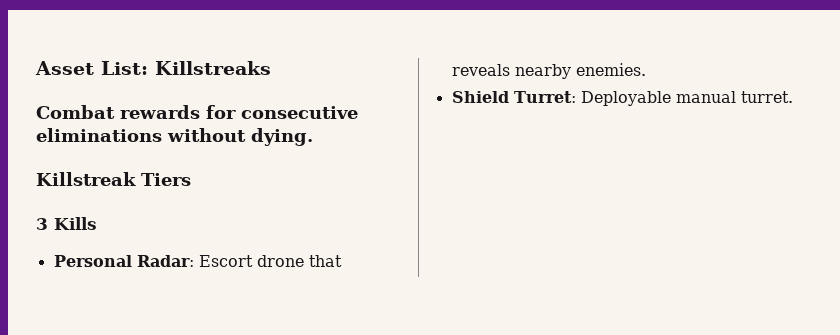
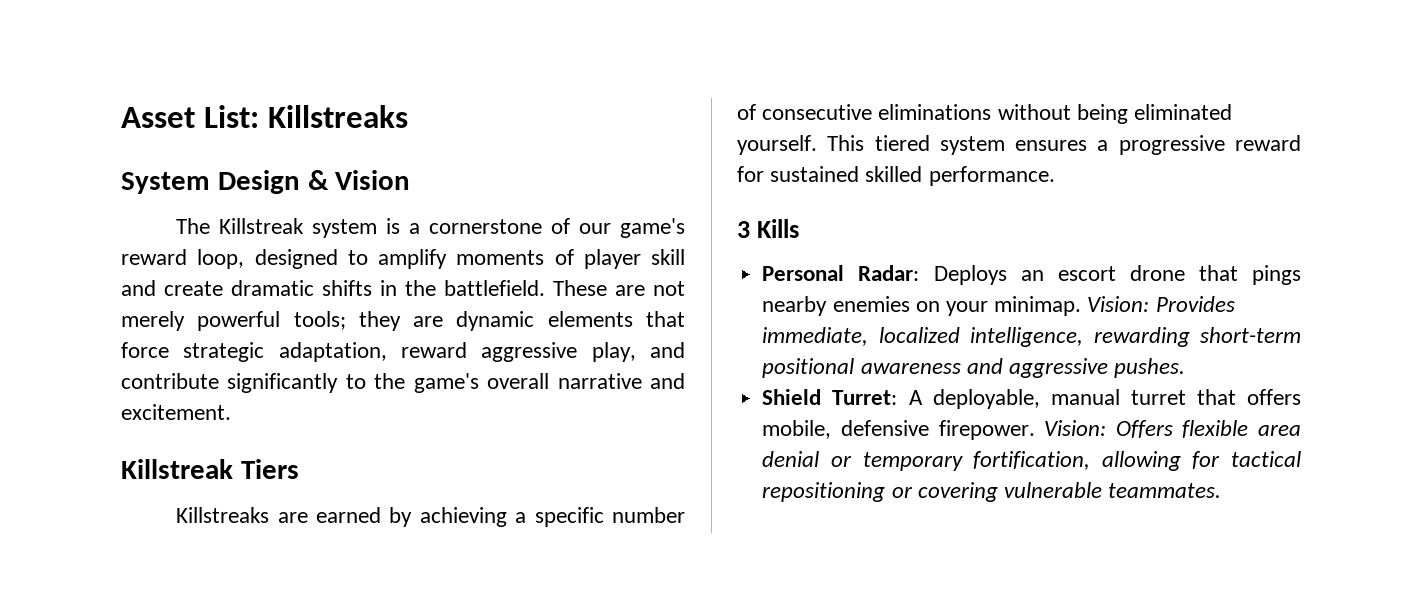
- Combat rewards for consecutive eliminations without dying.
+ System Design & Vision
+ The Killstreak system is a cornerstone of our game's reward loop, designed to amplify moments of player skill and create dramatic shifts in the battlefield. These are not merely powerful tools; they are dynamic elements that force strategic adaptation, reward aggressive play, and contribute significantly to the game's overall narrative and excitement.
  Killstreak Tiers
+ Killstreaks are earned by achieving a specific number of consecutive eliminations without being eliminated yourself. This tiered system ensures a progressive reward for sustained skilled performance.
  3 Kills
- Personal Radar: Escort drone that reveals nearby enemies.
- Shield Turret: Deployable manual turret.
+ Personal Radar: Deploys an escort drone that pings nearby enemies on your minimap. Vision: Provides immediate, localized intelligence, rewarding short-term positional awareness and aggressive pushes.
+ Shield Turret: A deployable, manual turret that offers mobile, defensive firepower. Vision: Offers flexible area denial or temporary fortification, allowing for tactical repositioning or covering vulnerable teammates.

